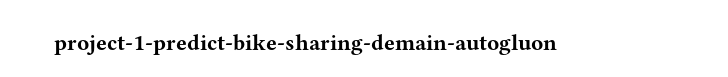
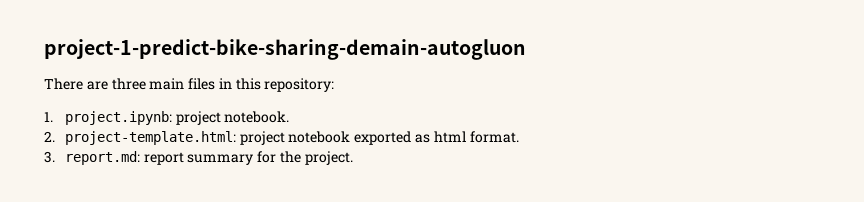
+ There are three main files in this repository:
+ 1. project.ipynb: project notebook.
+ 2. project-template.html: project notebook exported as html format.
+ 3. report.md: report summary for the project.

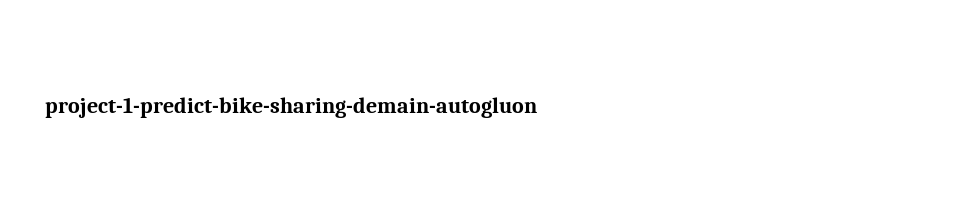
- There are three main files in this repository:
- 1. project.ipynb: project notebook.
- 2. project-template.html: project notebook exported as html format.
- 3. report.md: report summary for the project.

